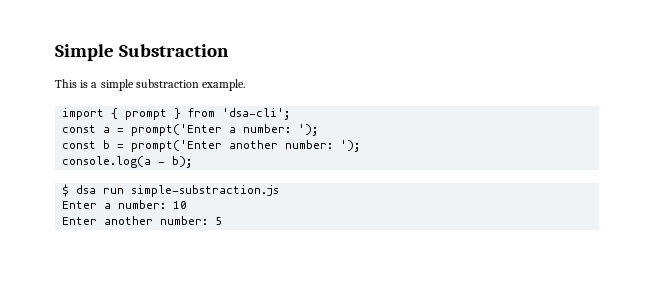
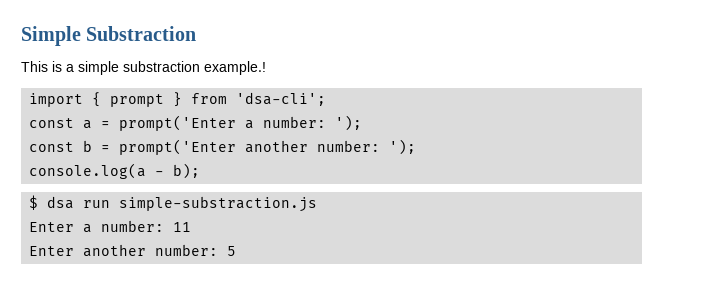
- This is a simple substraction example.
+ This is a simple substraction example.!
- Enter a number: 10
+ Enter a number: 11

